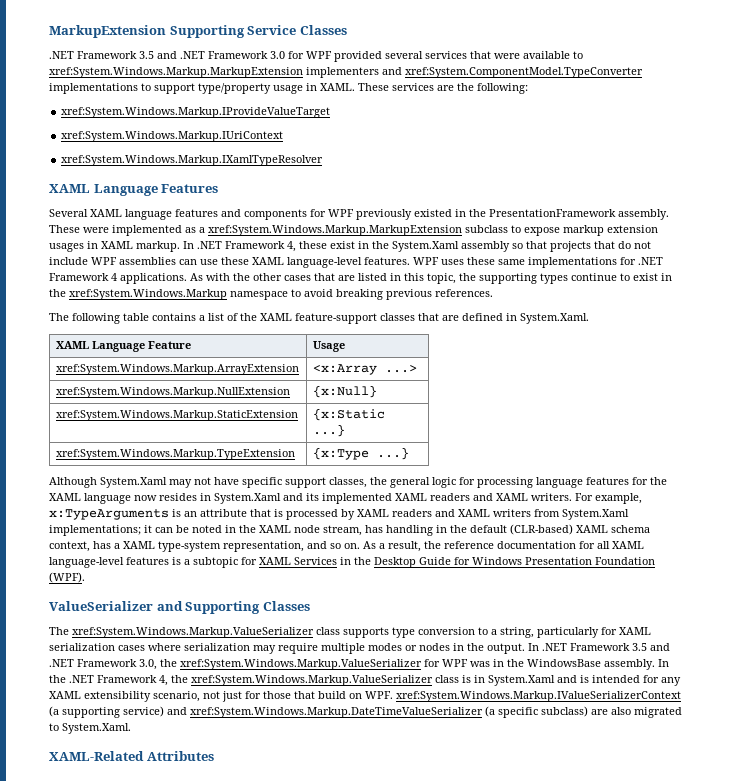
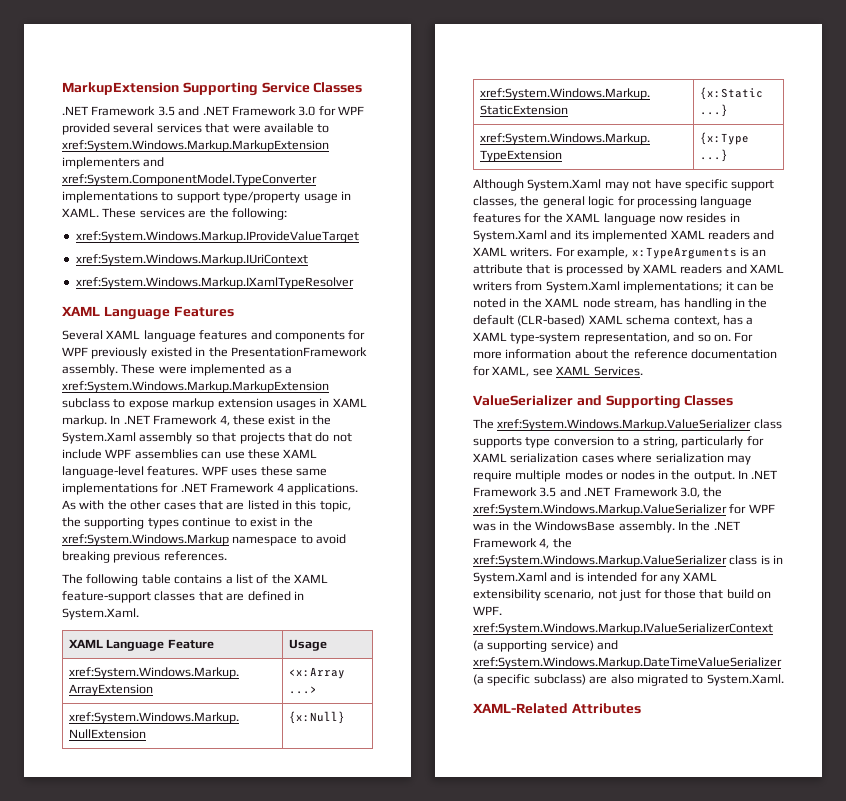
- As a result, the reference documentation for all XAML language-level features is a subtopic for XAML Services in the Desktop Guide for Windows Presentation Foundation (WPF).
+ For more information about the reference documentation for XAML, see XAML Services.

